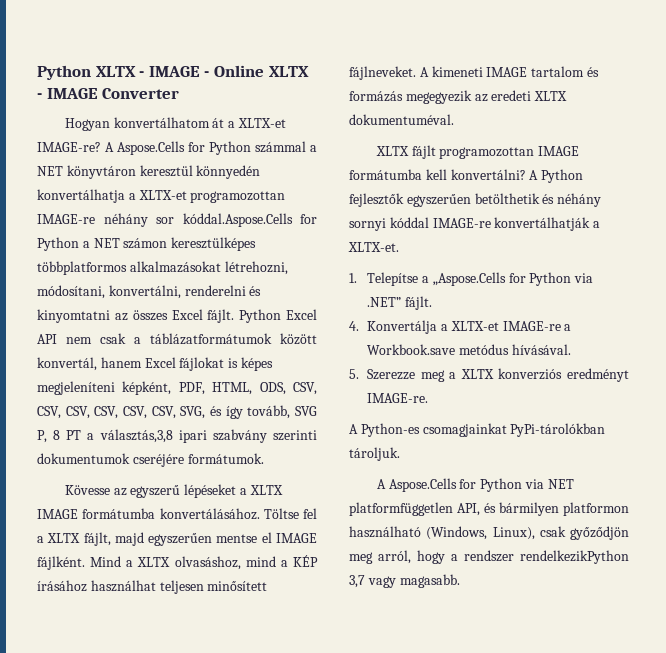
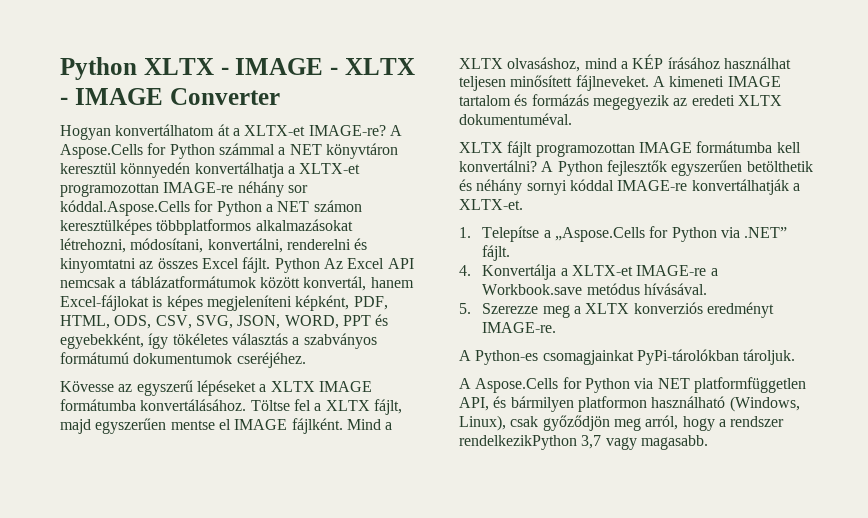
- Python XLTX - IMAGE - Online XLTX - IMAGE Converter
+ Python XLTX - IMAGE - XLTX - IMAGE Converter
- Python Excel API nem csak a táblázatformátumok között konvertál, hanem Excel fájlokat is képes megjeleníteni képként, PDF, HTML, ODS, CSV, CSV, CSV, CSV, CSV, CSV, SVG, és így tovább, SVG P, 8 PT a választás,3,8 ipari szabvány szerinti dokumentumok cseréjére formátumok.
+ Python Az Excel API nemcsak a táblázatformátumok között konvertál, hanem Excel-fájlokat is képes megjeleníteni képként, PDF, HTML, ODS, CSV, SVG, JSON, WORD, PPT és egyebekként, így tökéletes választás a szabványos formátumú dokumentumok cseréjéhez.

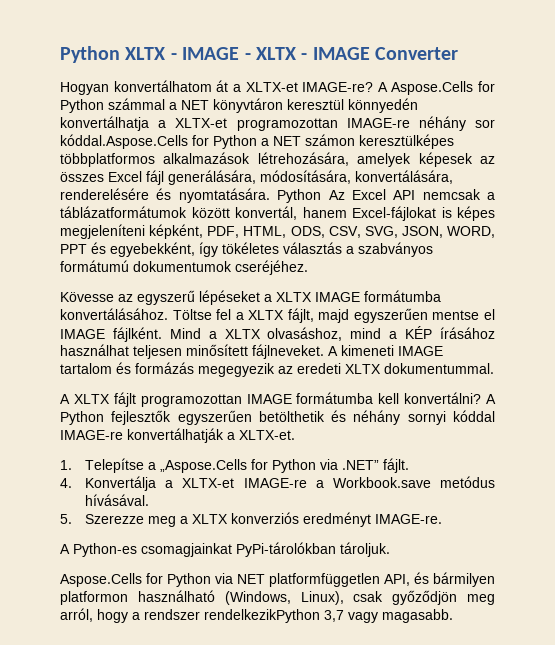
- A Aspose.Cells for Python számmal a NET könyvtáron keresztül könnyedén konvertálhatja a XLTX-et programozottan IMAGE-re néhány sor kóddal.Aspose.Cells for Python a NET számon keresztülképes többplatformos alkalmazásokat létrehozni, módosítani, konvertálni, renderelni és kinyomtatni az összes Excel fájlt.
+ A Aspose.Cells for Python számmal a NET könyvtáron keresztül könnyedén konvertálhatja a XLTX-et programozottan IMAGE-re néhány sor kóddal.Aspose.Cells for Python a NET számon keresztülképes többplatformos alkalmazások létrehozására, amelyek képesek az összes Excel fájl generálására, módosítására, konvertálására, renderelésére és nyomtatására.
- A kimeneti IMAGE tartalom és formázás megegyezik az eredeti XLTX dokumentuméval.
- XLTX fájlt programozottan IMAGE formátumba kell konvertálni?
+ A kimeneti IMAGE tartalom és formázás megegyezik az eredeti XLTX dokumentummal.
+ A XLTX fájlt programozottan IMAGE formátumba kell konvertálni?
- A Aspose.Cells for Python via NET platformfüggetlen API, és bármilyen platformon használható (Windows, Linux), csak győződjön meg arról, hogy a rendszer rendelkezikPython 3,7 vagy magasabb.
+ Aspose.Cells for Python via NET platformfüggetlen API, és bármilyen platformon használható (Windows, Linux), csak győződjön meg arról, hogy a rendszer rendelkezikPython 3,7 vagy magasabb.

